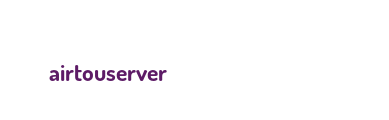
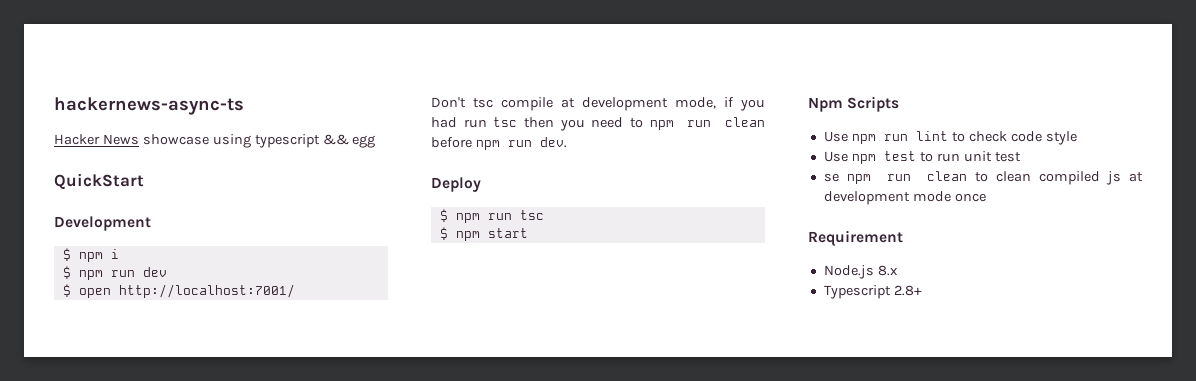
- airtouserver
+ hackernews-async-ts
+ Hacker News showcase using typescript && egg
+ QuickStart
+ Development
+ $ npm i
+ $ npm run dev
+ $ open http://localhost:7001/
+ Don't tsc compile at development mode, if you had run tsc then you need to npm run clean before npm run dev.
+ Deploy
+ $ npm run tsc
+ $ npm start
+ Npm Scripts
+ Use npm run lint to check code style
+ Use npm test to run unit test
+ se npm run clean to clean compiled js at development mode once
+ Requirement
+ Node.js 8.x
+ Typescript 2.8+

